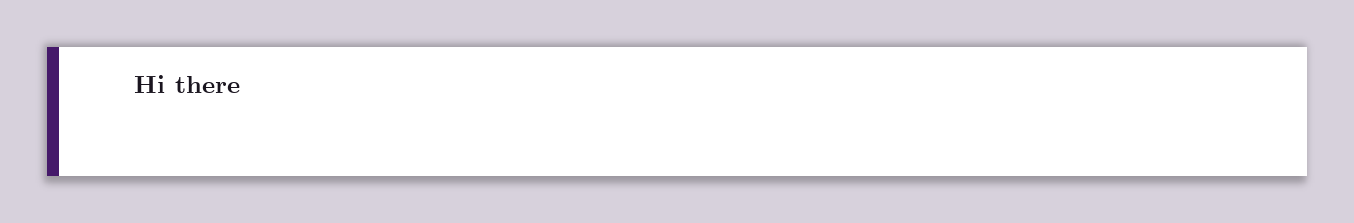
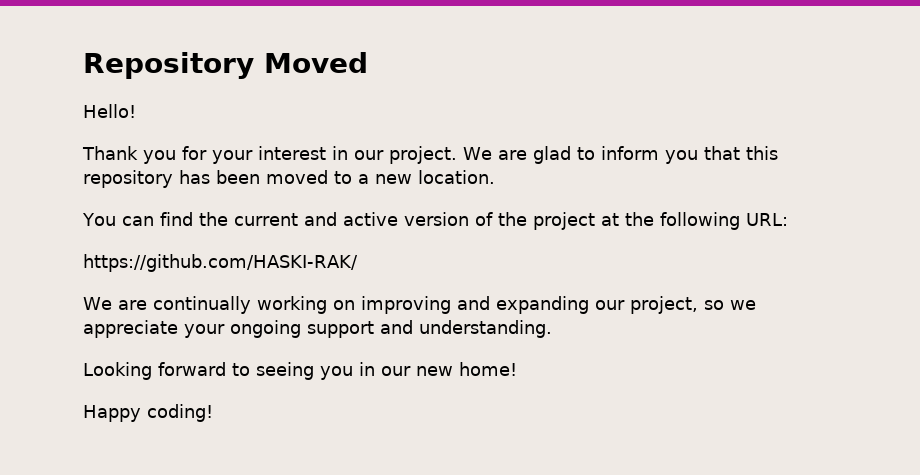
- Hi there
+ Repository Moved
+ Hello!
+ Thank you for your interest in our project. We are glad to inform you that this repository has been moved to a new location.
+ You can find the current and active version of the project at the following URL:
+ https://github.com/HASKI-RAK/
+ We are continually working on improving and expanding our project, so we appreciate your ongoing support and understanding.
+ Looking forward to seeing you in our new home!
+ Happy coding!

